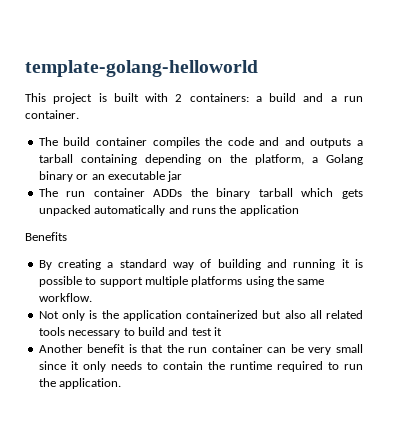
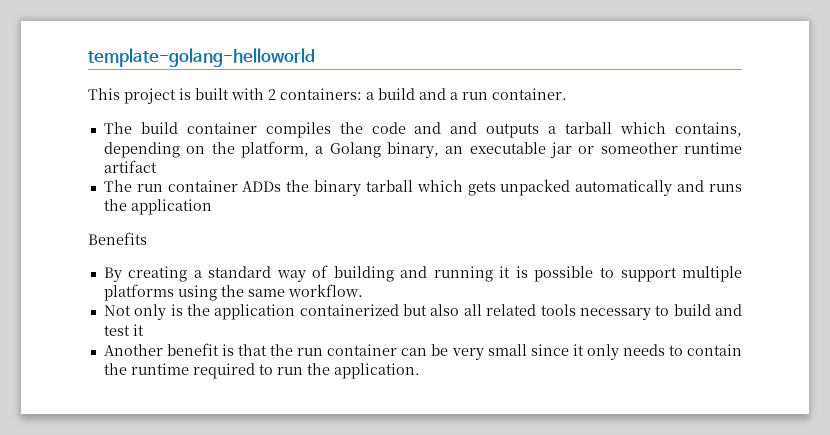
- The build container compiles the code and and outputs a tarball containing depending on the platform, a Golang binary or an executable jar
+ The build container compiles the code and and outputs a tarball which contains, depending on the platform, a Golang binary, an executable jar or someother runtime artifact

